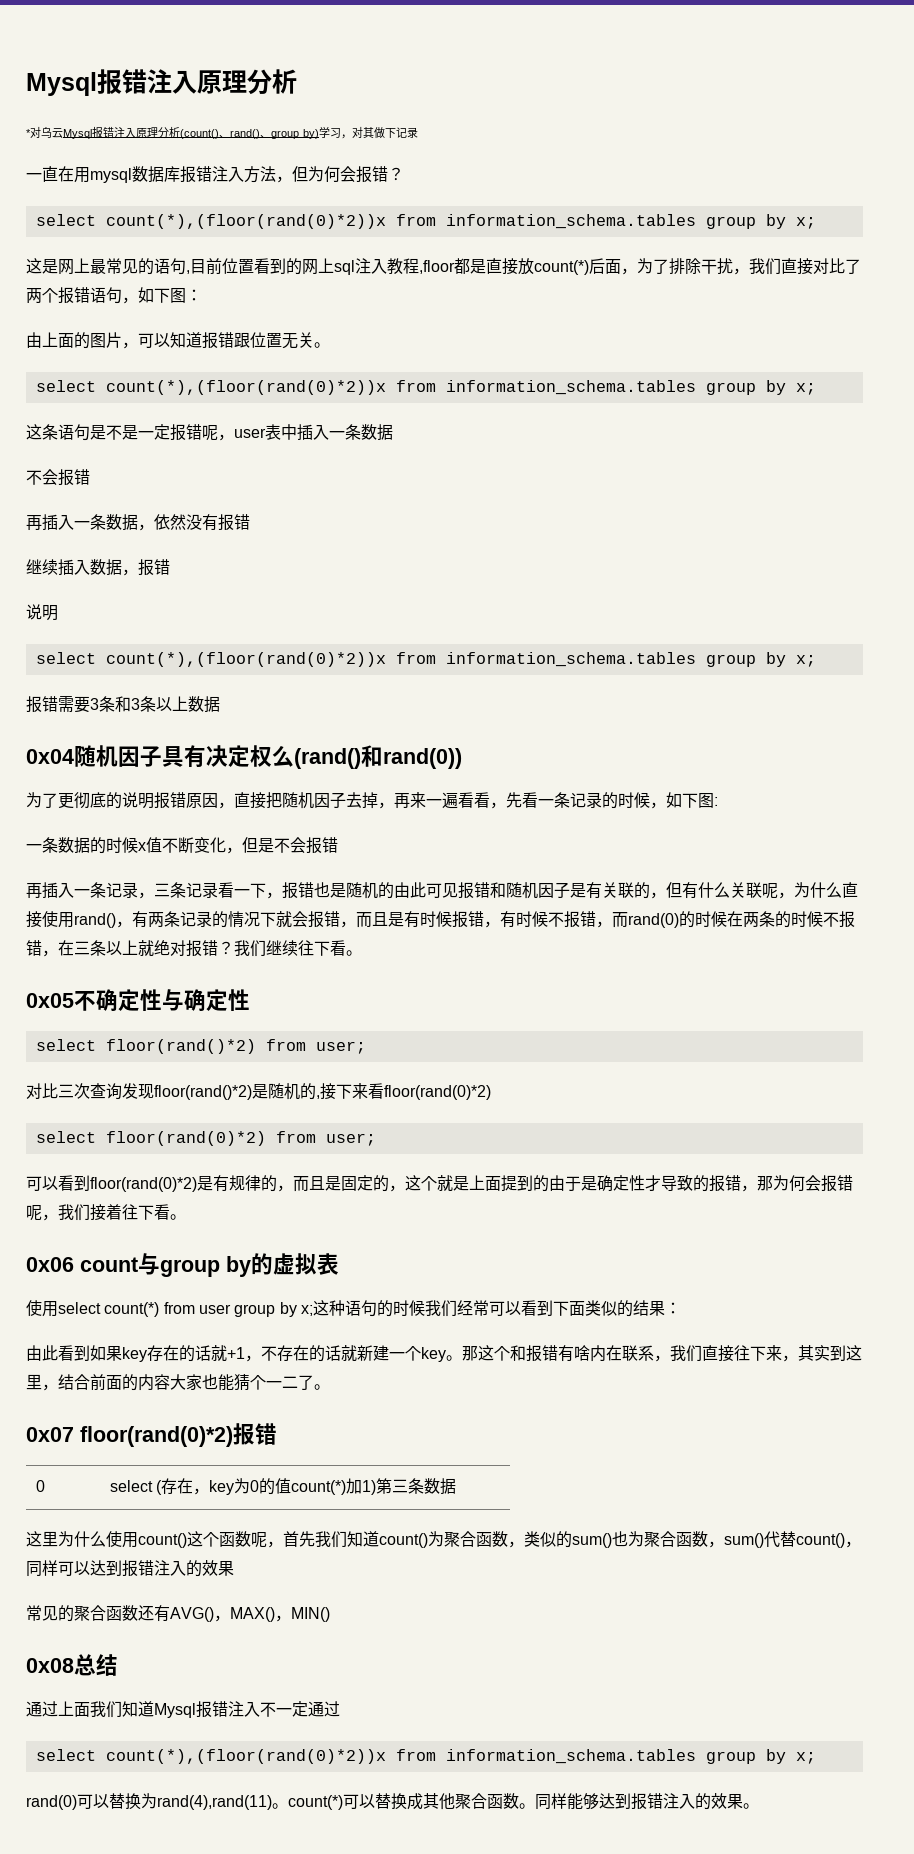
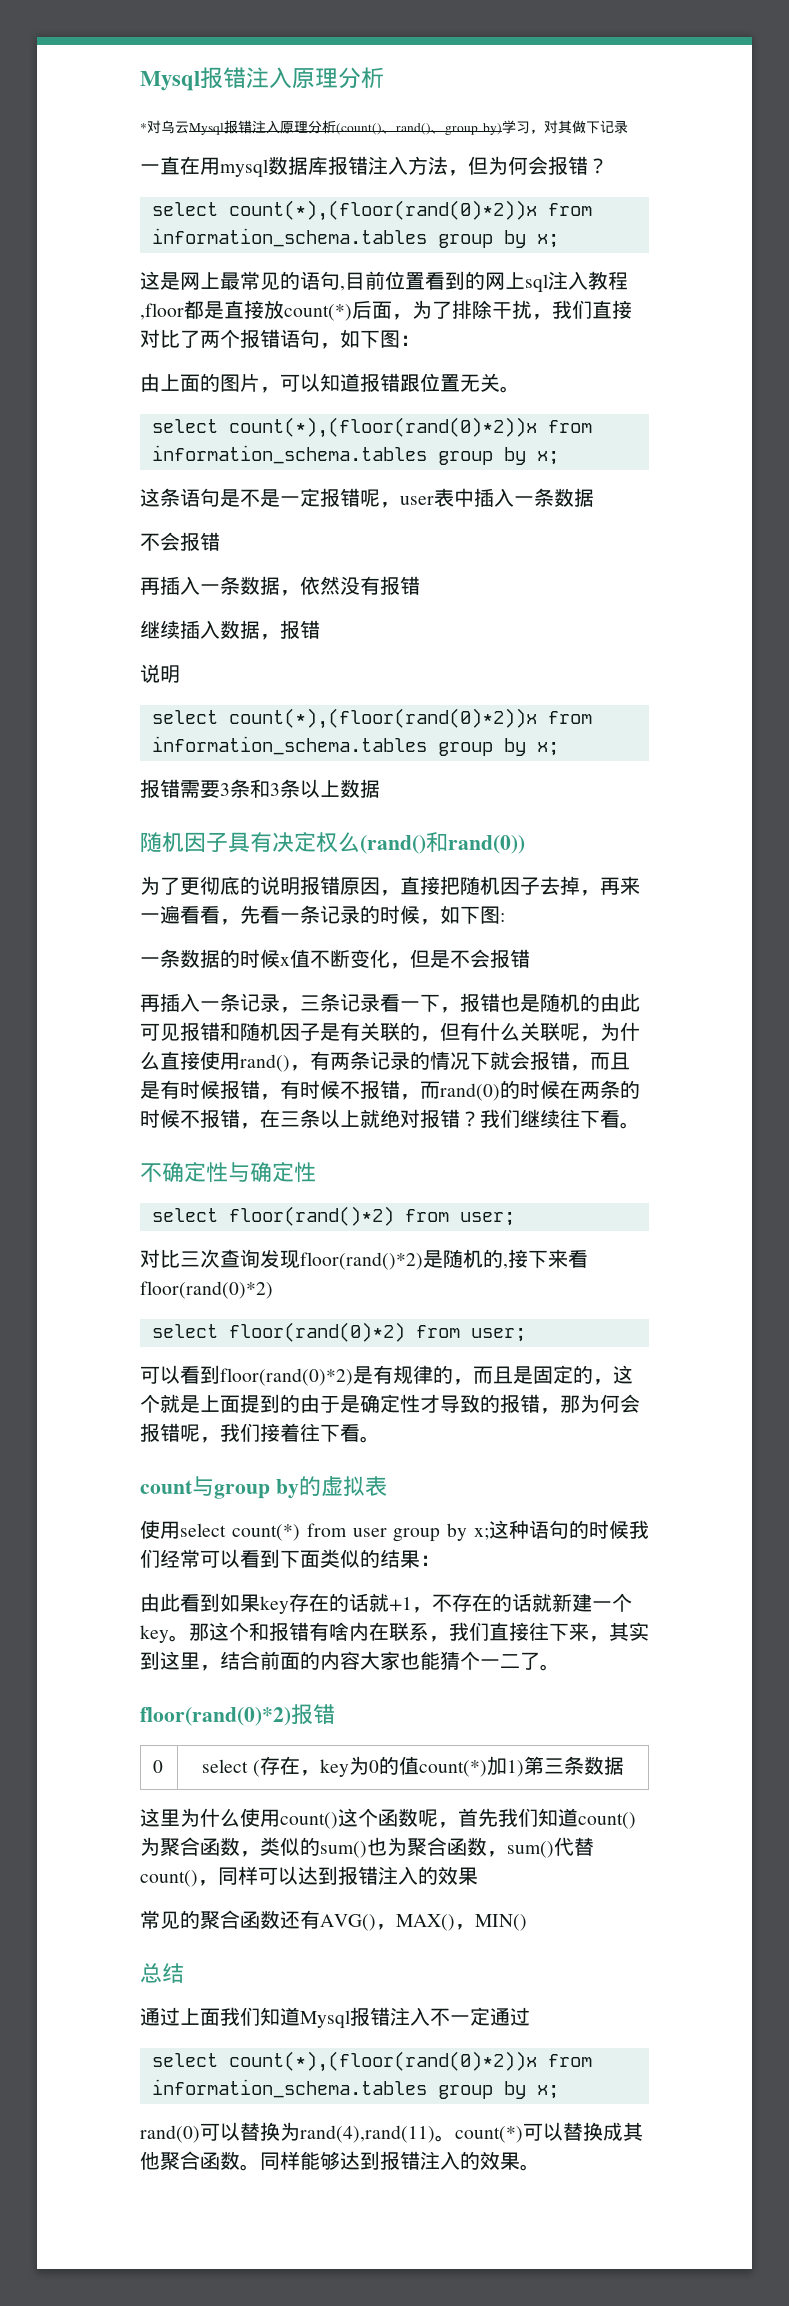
- 0x04随机因子具有决定权么(rand()和rand(0))
+ 随机因子具有决定权么(rand()和rand(0))
- 0x05不确定性与确定性
+ 不确定性与确定性
- 0x06 count与group by的虚拟表
+ count与group by的虚拟表
- 0x07 floor(rand(0)*2)报错
+ floor(rand(0)*2)报错
- 0x08总结
+ 总结

